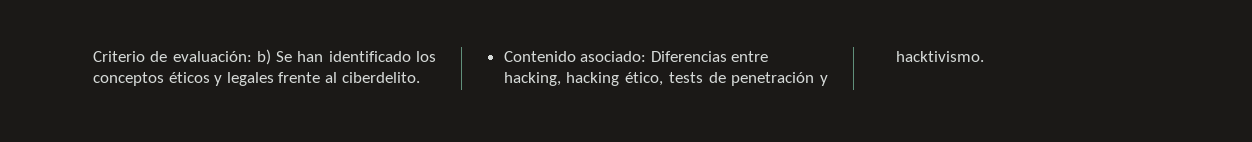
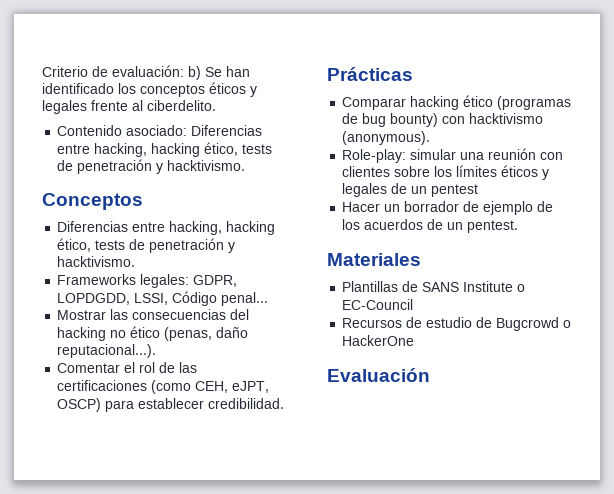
+ Conceptos
+ Diferencias entre hacking, hacking ético, tests de penetración y hacktivismo.
+ Frameworks legales: GDPR, LOPDGDD, LSSI, Código penal...
+ Mostrar las consecuencias del hacking no ético (penas, daño reputacional...).
+ Comentar el rol de las certificaciones (como CEH, eJPT, OSCP) para establecer credibilidad.
+ Prácticas
+ Comparar hacking ético (programas de bug bounty) con hacktivismo (anonymous).
+ Role-play: simular una reunión con clientes sobre los límites éticos y legales de un pentest
+ Hacer un borrador de ejemplo de los acuerdos de un pentest.
+ Materiales
+ Plantillas de SANS Institute o EC-Council
+ Recursos de estudio de Bugcrowd o HackerOne
+ Evaluación

